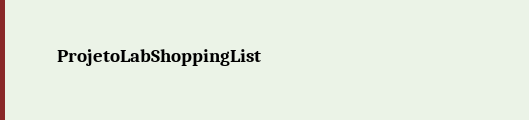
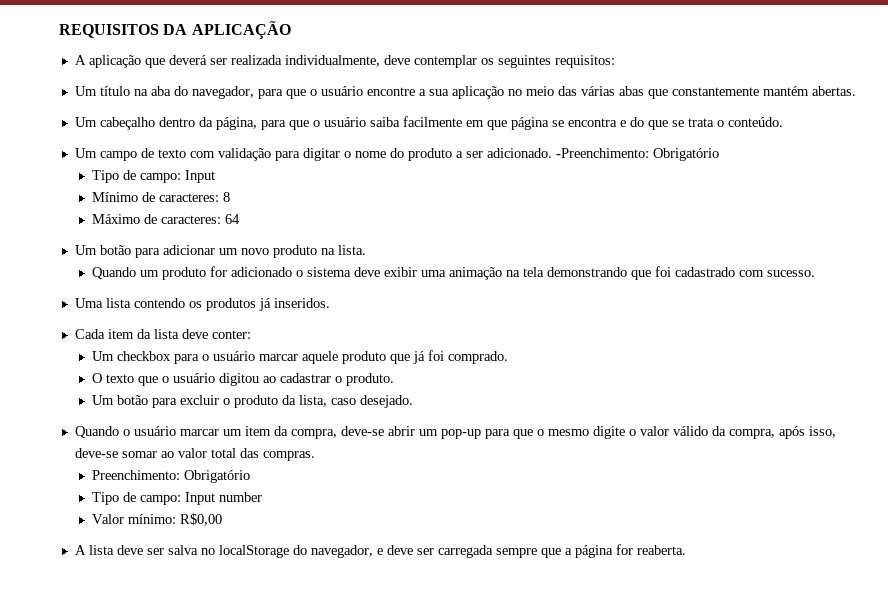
- ProjetoLabShoppingList
+ REQUISITOS DA APLICAÇÃO
+ A aplicação que deverá ser realizada individualmente, deve contemplar os seguintes requisitos:
+ Um título na aba do navegador, para que o usuário encontre a sua aplicação no meio das várias abas que constantemente mantém abertas.
+ Um cabeçalho dentro da página, para que o usuário saiba facilmente em que página se encontra e do que se trata o conteúdo.
+ Um campo de texto com validação para digitar o nome do produto a ser adicionado. -Preenchimento: Obrigatório
+ Tipo de campo: Input
+ Mínimo de caracteres: 8
+ Máximo de caracteres: 64
+ Um botão para adicionar um novo produto na lista.
+ Quando um produto for adicionado o sistema deve exibir uma animação na tela demonstrando que foi cadastrado com sucesso.
+ Uma lista contendo os produtos já inseridos.
+ Cada item da lista deve conter:
+ Um checkbox para o usuário marcar aquele produto que já foi comprado.
+ O texto que o usuário digitou ao cadastrar o produto.
+ Um botão para excluir o produto da lista, caso desejado.
+ Quando o usuário marcar um item da compra, deve-se abrir um pop-up para que o mesmo digite o valor válido da compra, após isso, deve-se somar ao valor total das compras.
+ Preenchimento: Obrigatório
+ Tipo de campo: Input number
+ Valor mínimo: R$0,00
+ A lista deve ser salva no localStorage do navegador, e deve ser carregada sempre que a página for reaberta.

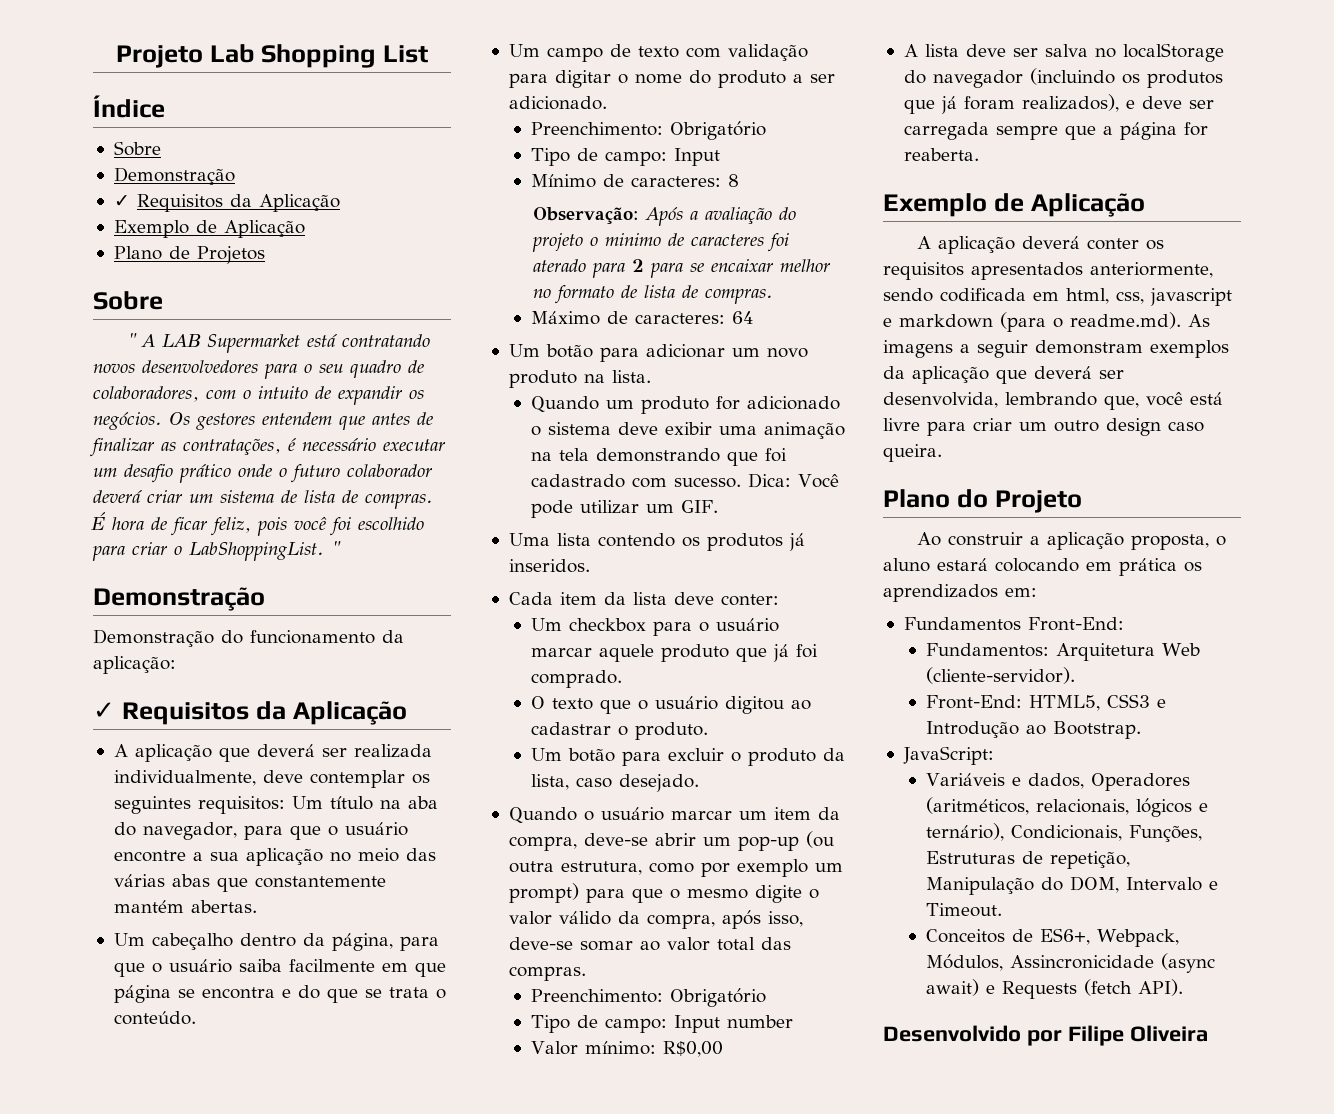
- REQUISITOS DA APLICAÇÃO
+ Projeto Lab Shopping List
+ Índice
+ Sobre
+ Demonstração
+ ✓ Requisitos da Aplicação
+ Exemplo de Aplicação
+ Plano de Projetos
+ Sobre
+ " A LAB Supermarket está contratando novos desenvolvedores para o seu quadro de colaboradores, com o intuito de expandir os negócios. Os gestores entendem que antes de finalizar as contratações, é necessário executar um desafio prático onde o futuro colaborador deverá criar um sistema de lista de compras. É hora de ficar feliz, pois você foi escolhido para criar o LabShoppingList. "
+ Demonstração
+ Demonstração do funcionamento da aplicação:
+ ✓ Requisitos da Aplicação
- A aplicação que deverá ser realizada individualmente, deve contemplar os seguintes requisitos:
- Um título na aba do navegador, para que o usuário encontre a sua aplicação no meio das várias abas que constantemente mantém abertas.
+ A aplicação que deverá ser realizada individualmente, deve contemplar os seguintes requisitos: Um título na aba do navegador, para que o usuário encontre a sua aplicação no meio das várias abas que constantemente mantém abertas.
- Um campo de texto com validação para digitar o nome do produto a ser adicionado. -Preenchimento: Obrigatório
+ Um campo de texto com validação para digitar o nome do produto a ser adicionado.
+ Preenchimento: Obrigatório
+ Observação: Após a avaliação do projeto o minimo de caracteres foi aterado para 2 para se encaixar melhor no formato de lista de compras.
+ Dica: Você pode utilizar um GIF.
- Quando o usuário marcar um item da compra, deve-se abrir um pop-up para que o mesmo digite o valor válido da compra, após isso, deve-se somar ao valor total das compras.
+ Quando o usuário marcar um item da compra, deve-se abrir um pop-up (ou outra estrutura, como por exemplo um prompt) para que o mesmo digite o valor válido da compra, após isso, deve-se somar ao valor total das compras.
- A lista deve ser salva no localStorage do navegador, e deve ser carregada sempre que a página for reaberta.
+ A lista deve ser salva no localStorage do navegador (incluindo os produtos que já foram realizados), e deve ser carregada sempre que a página for reaberta.
+ Exemplo de Aplicação
+ A aplicação deverá conter os requisitos apresentados anteriormente, sendo codificada em html, css, javascript e markdown (para o readme.md). As imagens a seguir demonstram exemplos da aplicação que deverá ser desenvolvida, lembrando que, você está livre para criar um outro design caso queira.
+ Plano do Projeto
+ Ao construir a aplicação proposta, o aluno estará colocando em prática os aprendizados em:
+ Fundamentos Front-End:
+ Fundamentos: Arquitetura Web (cliente-servidor).
+ Front-End: HTML5, CSS3 e Introdução ao Bootstrap.
+ JavaScript:
+ Variáveis e dados, Operadores (aritméticos, relacionais, lógicos e ternário), Condicionais, Funções, Estruturas de repetição, Manipulação do DOM, Intervalo e Timeout.
+ Conceitos de ES6+, Webpack, Módulos, Assincronicidade (async await) e Requests (fetch API).
+ Desenvolvido por Filipe Oliveira

